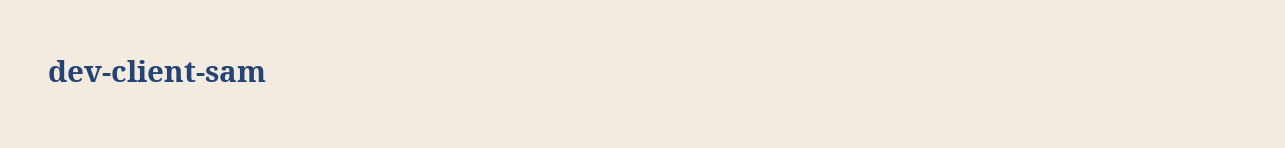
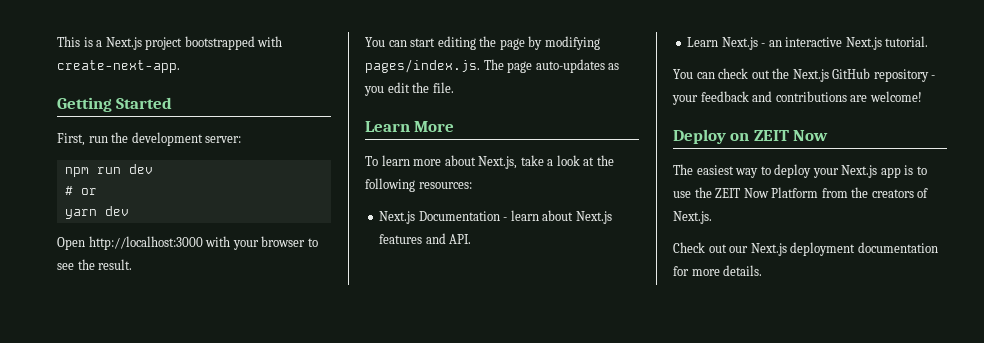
- dev-client-sam
+ This is a Next.js project bootstrapped with create-next-app.
+ Getting Started
+ First, run the development server:
+ npm run dev
+ # or
+ yarn dev
+ Open http://localhost:3000 with your browser to see the result.
+ You can start editing the page by modifying pages/index.js. The page auto-updates as you edit the file.
+ Learn More
+ To learn more about Next.js, take a look at the following resources:
+ Next.js Documentation - learn about Next.js features and API.
+ Learn Next.js - an interactive Next.js tutorial.
+ You can check out the Next.js GitHub repository - your feedback and contributions are welcome!
+ Deploy on ZEIT Now
+ The easiest way to deploy your Next.js app is to use the ZEIT Now Platform from the creators of Next.js.
+ Check out our Next.js deployment documentation for more details.

